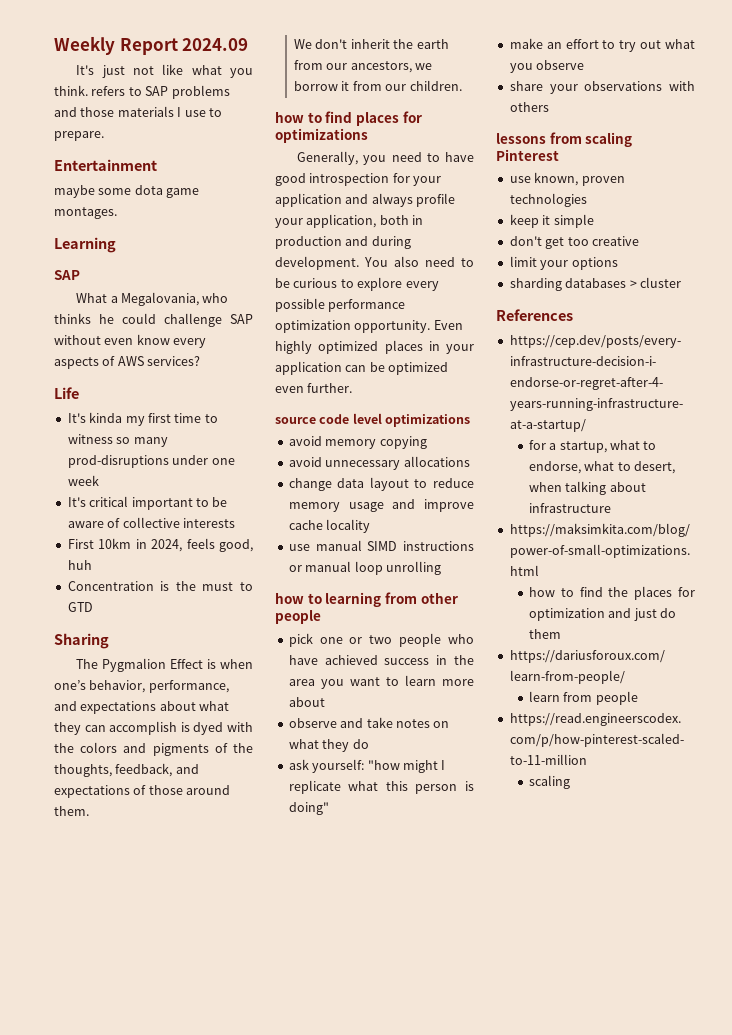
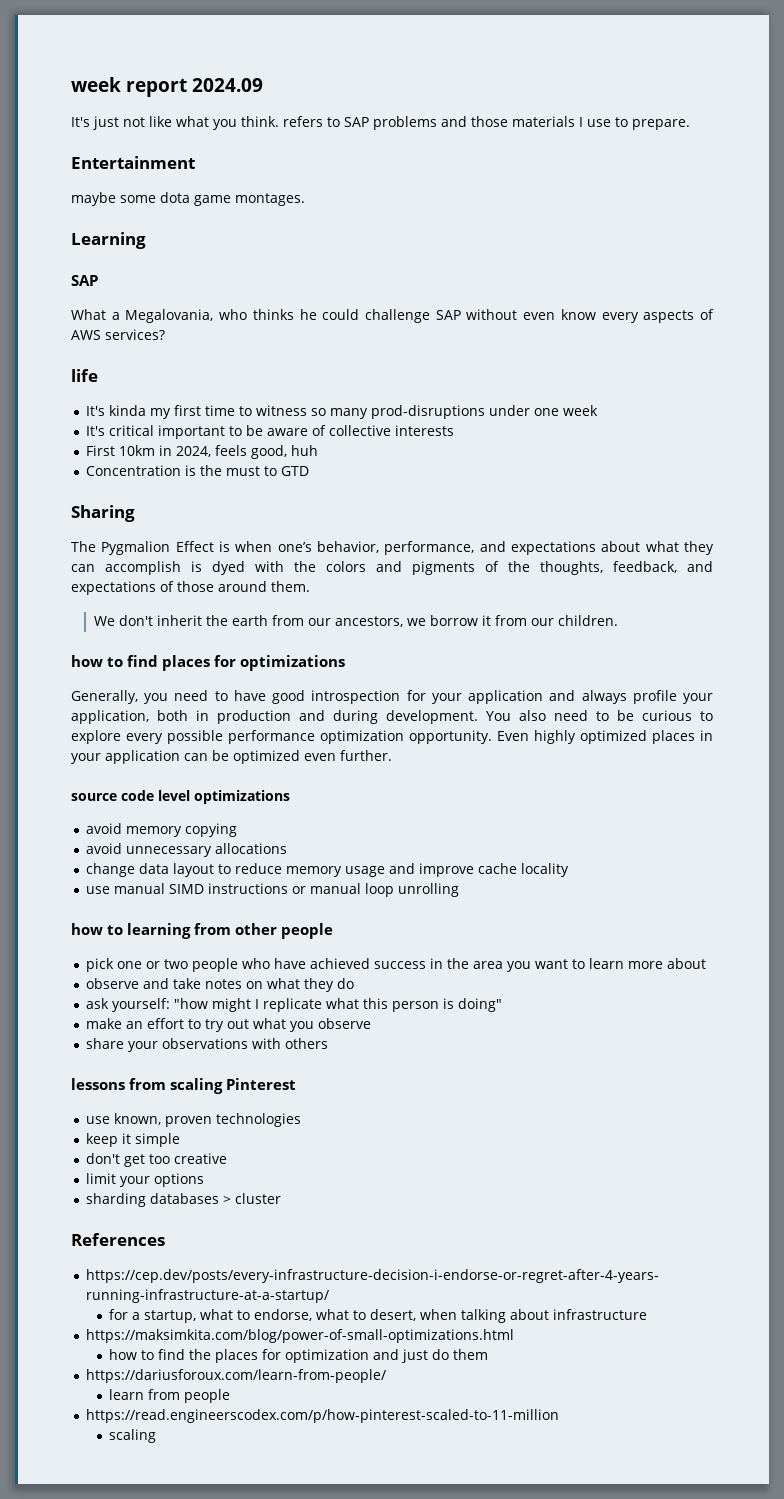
- Weekly Report 2024.09
+ week report 2024.09
- Life
+ life

